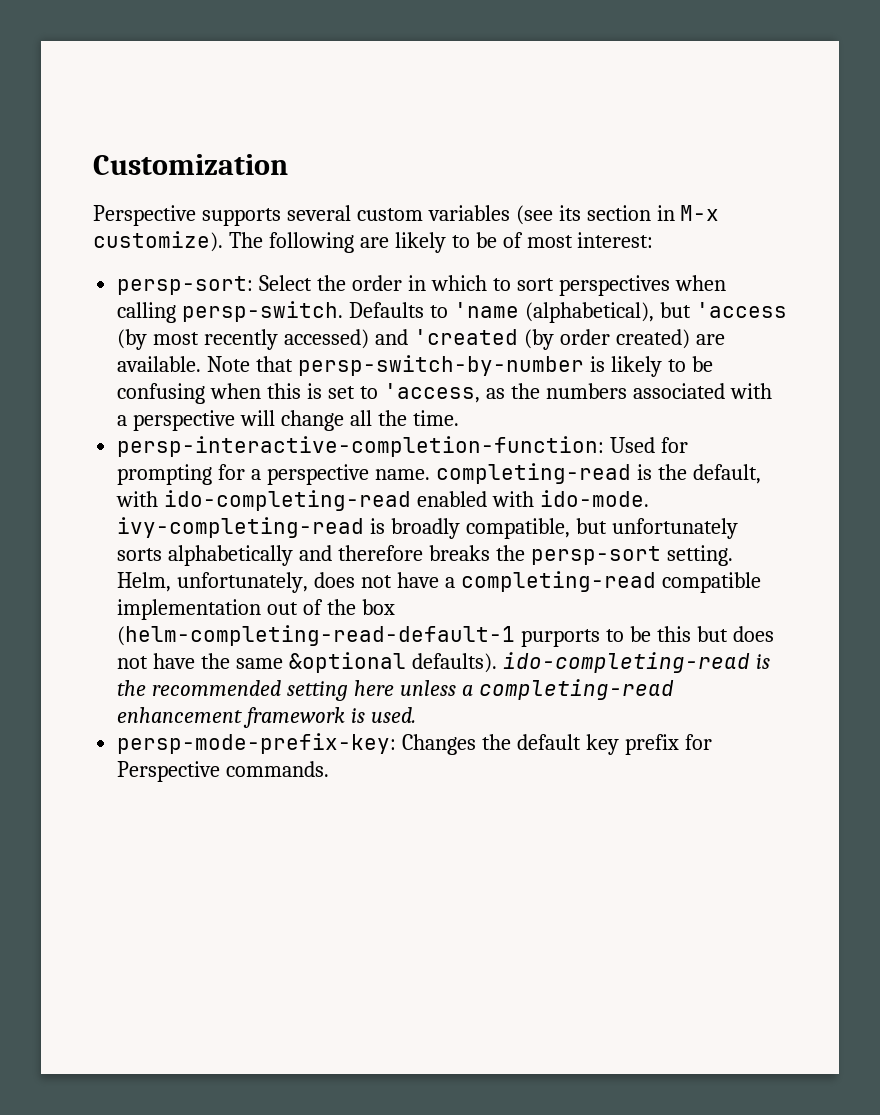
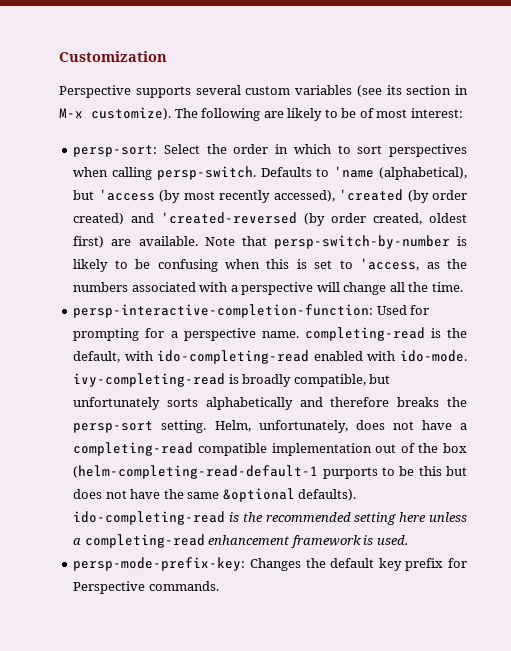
- Defaults to 'name (alphabetical), but 'access (by most recently accessed) and 'created (by order created) are available.
+ Defaults to 'name (alphabetical), but 'access (by most recently accessed), 'created (by order created) and 'created-reversed (by order created, oldest first) are available.

